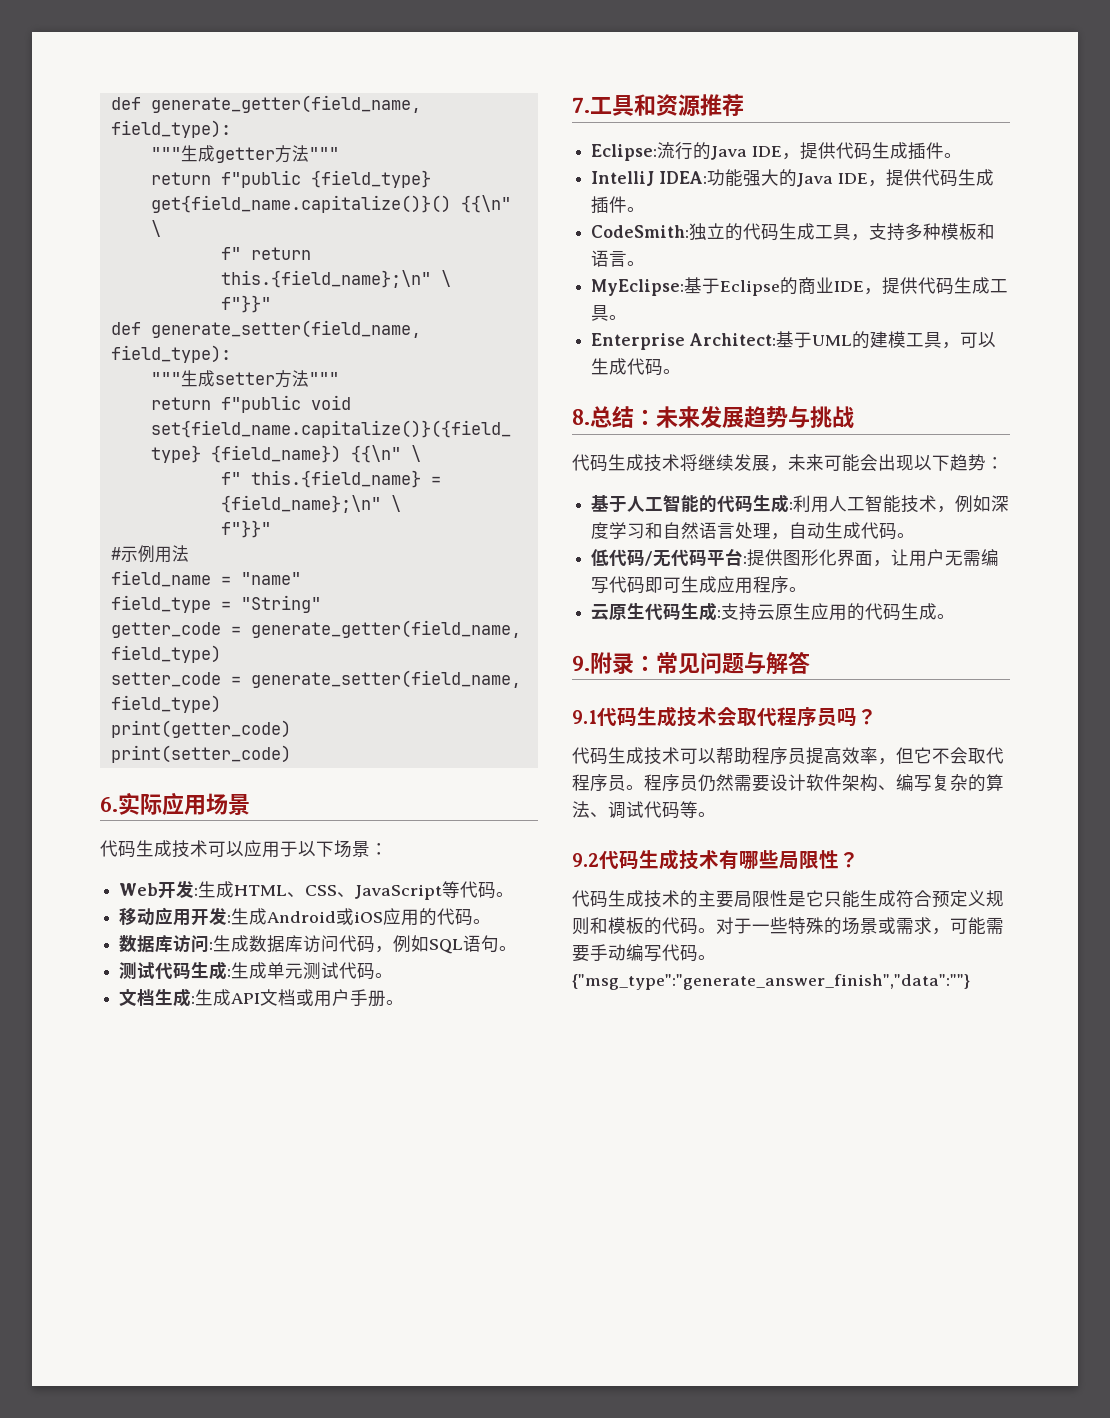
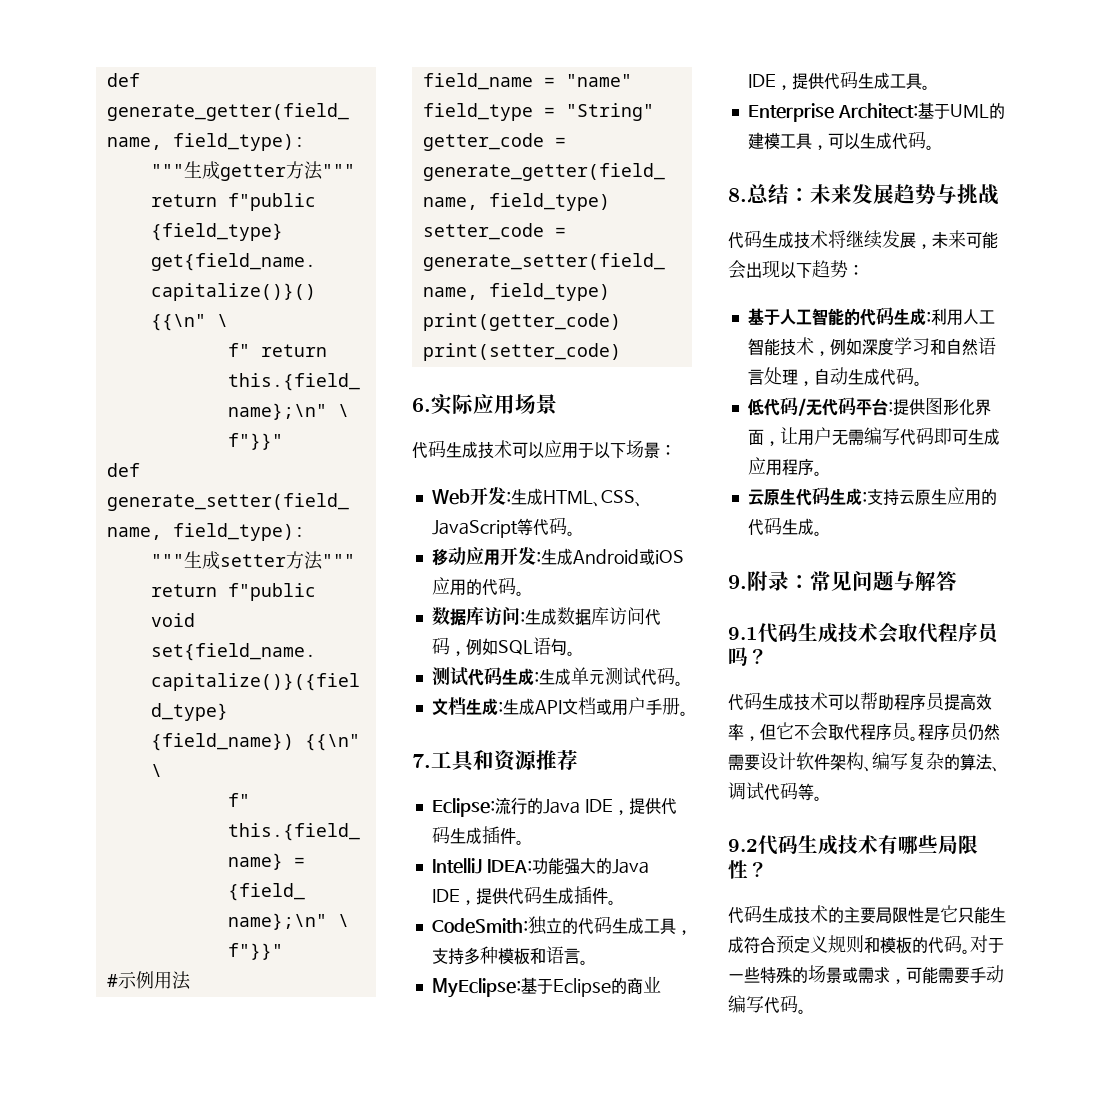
- {"msg_type":"generate_answer_finish","data":""}

